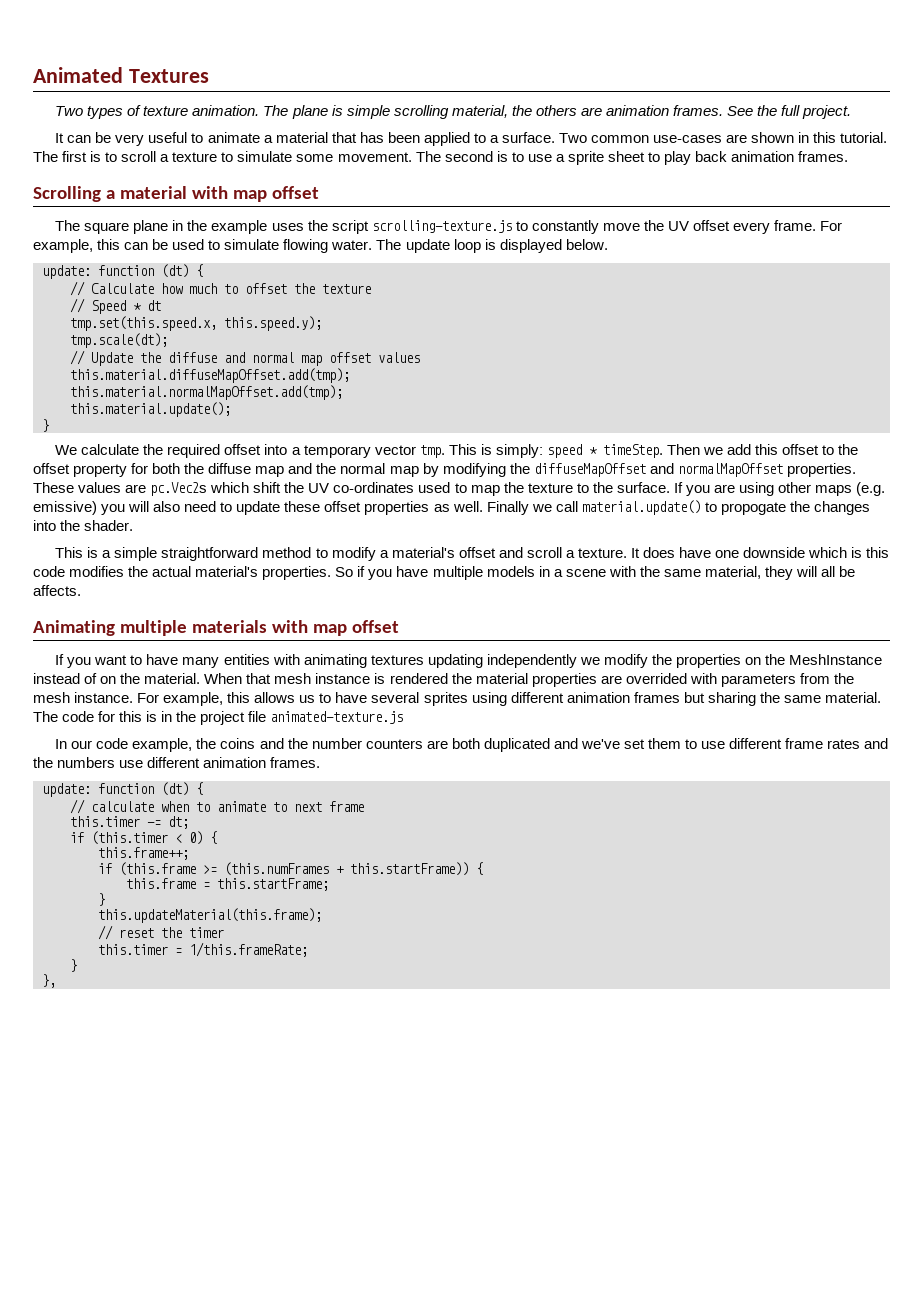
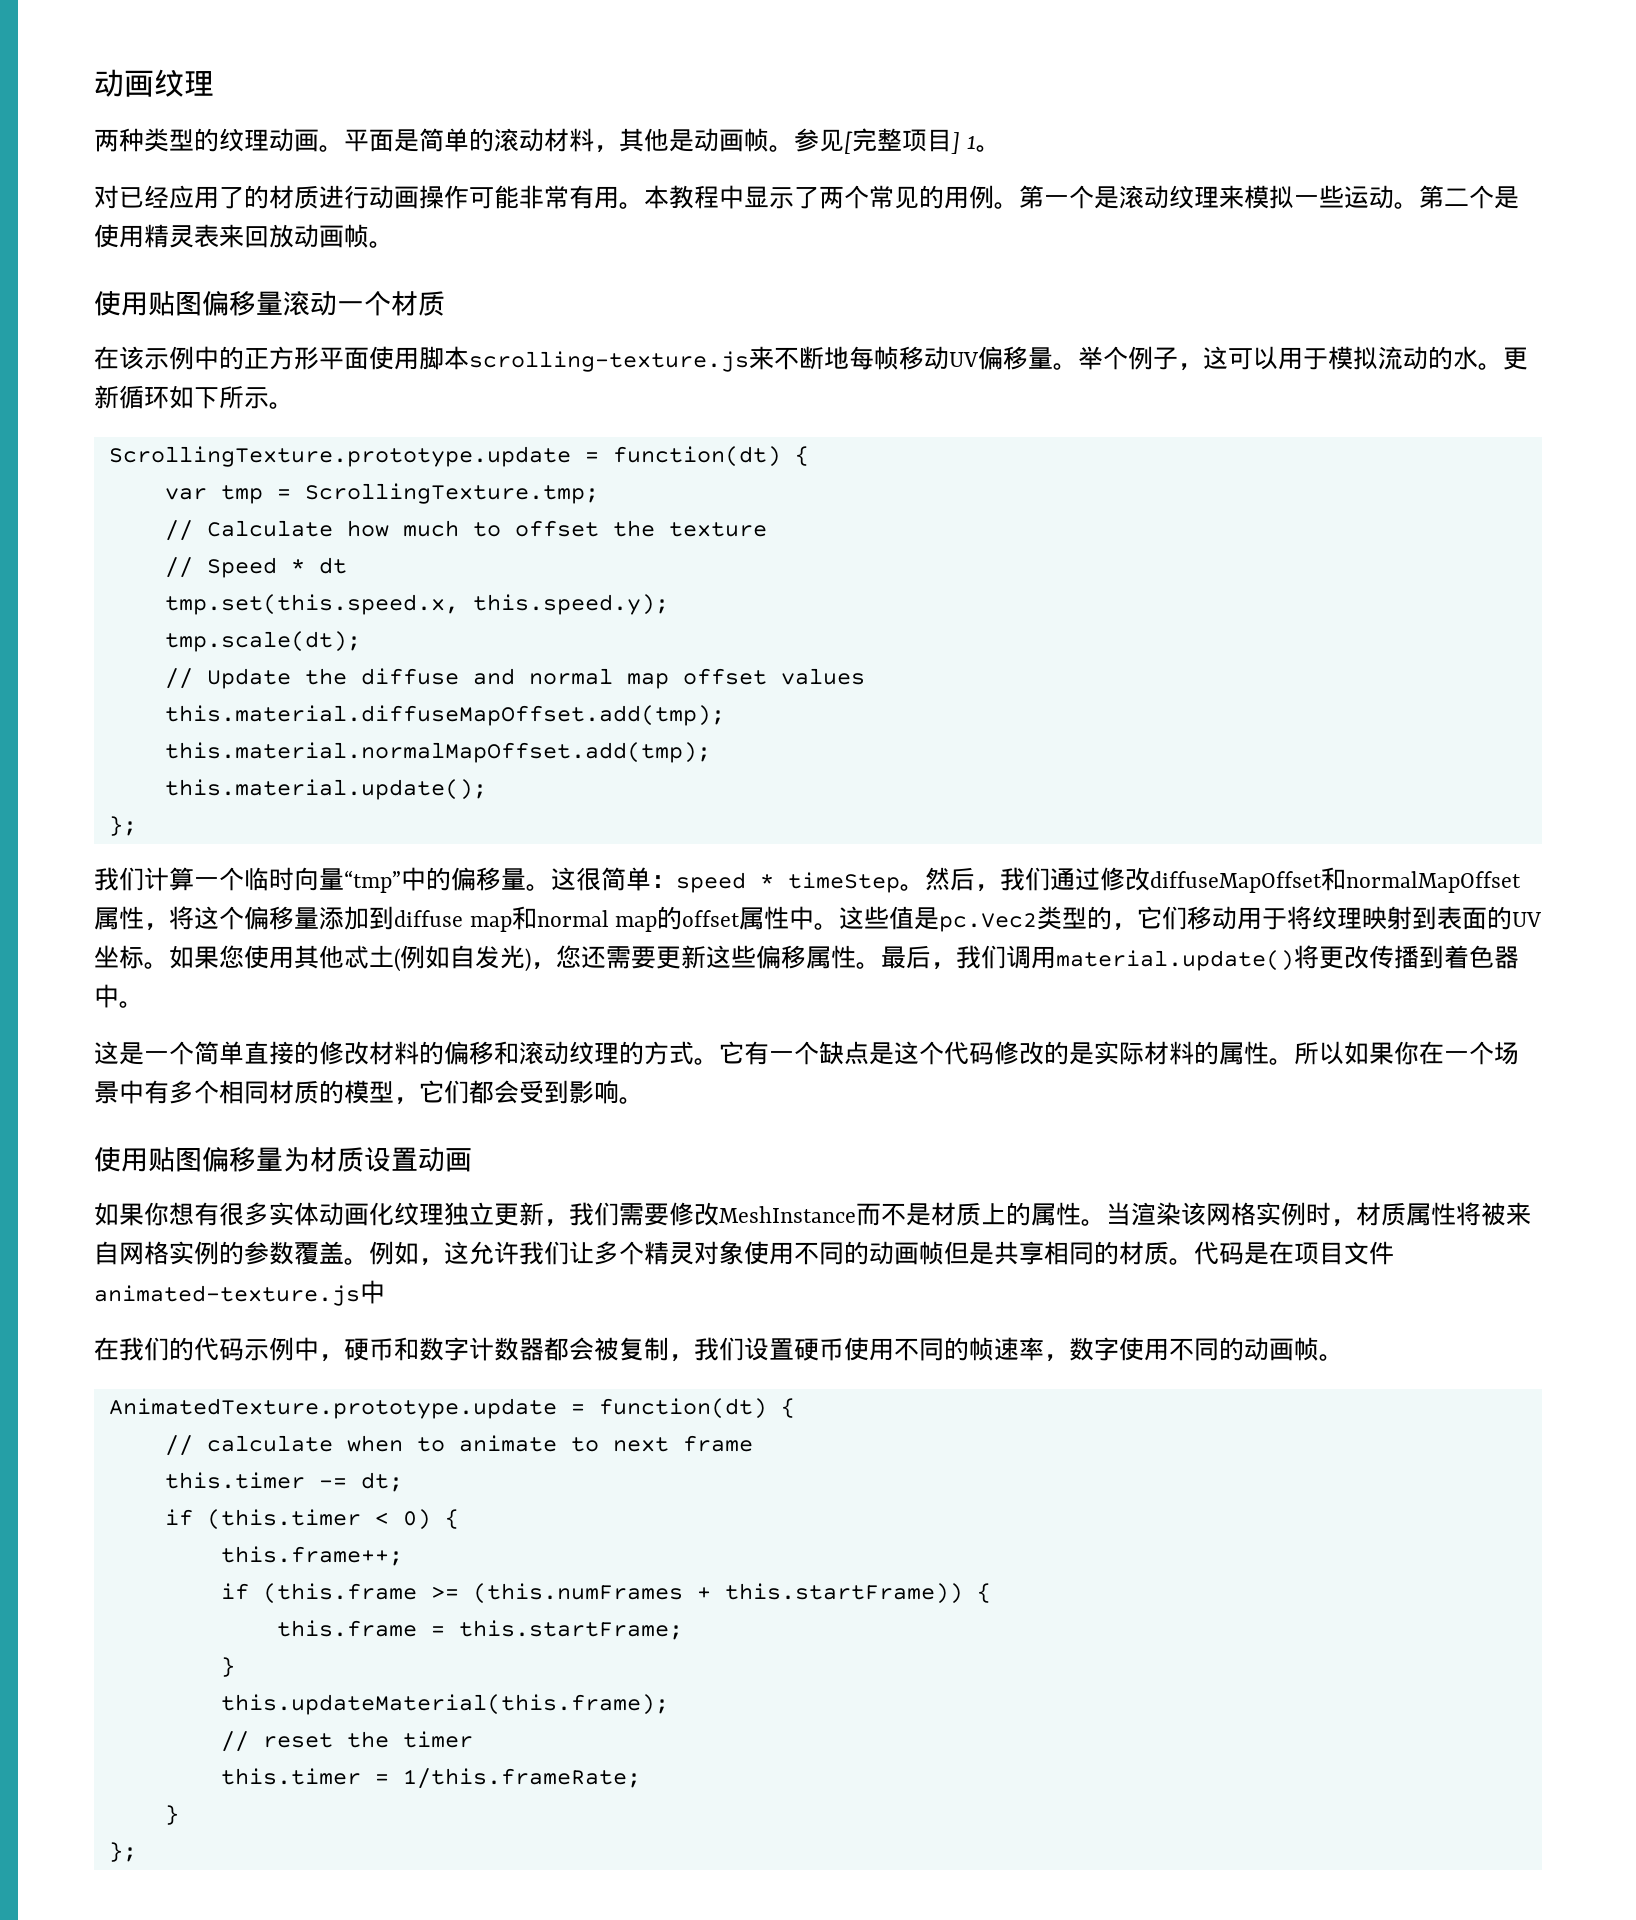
- Animated Textures
- Two types of texture animation. The plane is simple scrolling material, the others are animation frames. See the full project.
- It can be very useful to animate a material that has been applied to a surface. Two common use-cases are shown in this tutorial. The first is to scroll a texture to simulate some movement. The second is to use a sprite sheet to play back animation frames.
- Scrolling a material with map offset
- The square plane in the example uses the script scrolling-texture.js to constantly move the UV offset every frame. For example, this can be used to simulate flowing water. The update loop is displayed below.
- update: function (dt) {
+ 动画纹理
+ 两种类型的纹理动画。平面是简单的滚动材料，其他是动画帧。参见[完整项目] 1。
+ 对已经应用了的材质进行动画操作可能非常有用。本教程中显示了两个常见的用例。第一个是滚动纹理来模拟一些运动。第二个是使用精灵表来回放动画帧。
+ 使用贴图偏移量滚动一个材质
+ 在该示例中的正方形平面使用脚本scrolling-texture.js来不断地每帧移动UV偏移量。举个例子，这可以用于模拟流动的水。更新循环如下所示。
+ ScrollingTexture.prototype.update = function(dt) {
+ var tmp = ScrollingTexture.tmp;
  this.material.update();
- }
- We calculate the required offset into a temporary vector tmp. This is simply: speed * timeStep. Then we add this offset to the offset property for both the diffuse map and the normal map by modifying the diffuseMapOffset and normalMapOffset properties. These values are pc.Vec2s which shift the UV co-ordinates used to map the texture to the surface. If you are using other maps (e.g. emissive) you will also need to update these offset properties as well. Finally we call material.update() to propogate the changes into the shader.
- This is a simple straightforward method to modify a material's offset and scroll a texture. It does have one downside which is this code modifies the actual material's properties. So if you have multiple models in a scene with the same material, they will all be affects.
- Animating multiple materials with map offset
- If you want to have many entities with animating textures updating independently we modify the properties on the MeshInstance instead of on the material. When that mesh instance is rendered the material properties are overrided with parameters from the mesh instance. For example, this allows us to have several sprites using different animation frames but sharing the same material. The code for this is in the project file animated-texture.js
- In our code example, the coins and the number counters are both duplicated and we've set them to use different frame rates and the numbers use different animation frames.
- update: function (dt) {
+ };
+ 我们计算一个临时向量“tmp”中的偏移量。这很简单：speed * timeStep。然后，我们通过修改diffuseMapOffset和normalMapOffset属性，将这个偏移量添加到diffuse map和normal map的offset属性中。这些值是pc.Vec2类型的，它们移动用于将纹理映射到表面的UV坐标。如果您使用其他忒土(例如自发光)，您还需要更新这些偏移属性。最后，我们调用material.update()将更改传播到着色器中。
+ 这是一个简单直接的修改材料的偏移和滚动纹理的方式。它有一个缺点是这个代码修改的是实际材料的属性。所以如果你在一个场景中有多个相同材质的模型，它们都会受到影响。
+ 使用贴图偏移量为材质设置动画
+ 如果你想有很多实体动画化纹理独立更新，我们需要修改MeshInstance而不是材质上的属性。当渲染该网格实例时，材质属性将被来自网格实例的参数覆盖。例如，这允许我们让多个精灵对象使用不同的动画帧但是共享相同的材质。代码是在项目文件animated-texture.js中
+ 在我们的代码示例中，硬币和数字计数器都会被复制，我们设置硬币使用不同的帧速率，数字使用不同的动画帧。
+ AnimatedTexture.prototype.update = function(dt) {
  this.timer = 1/this.frameRate;
  }
- },
+ };

